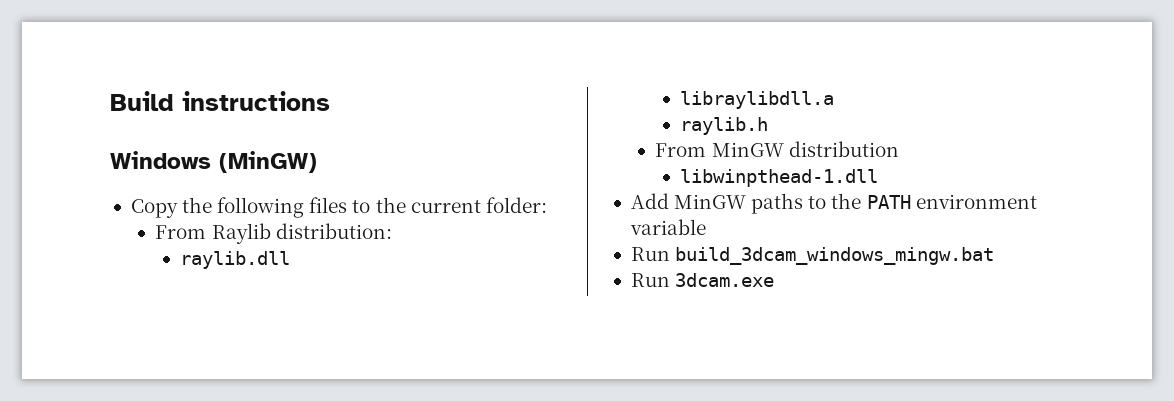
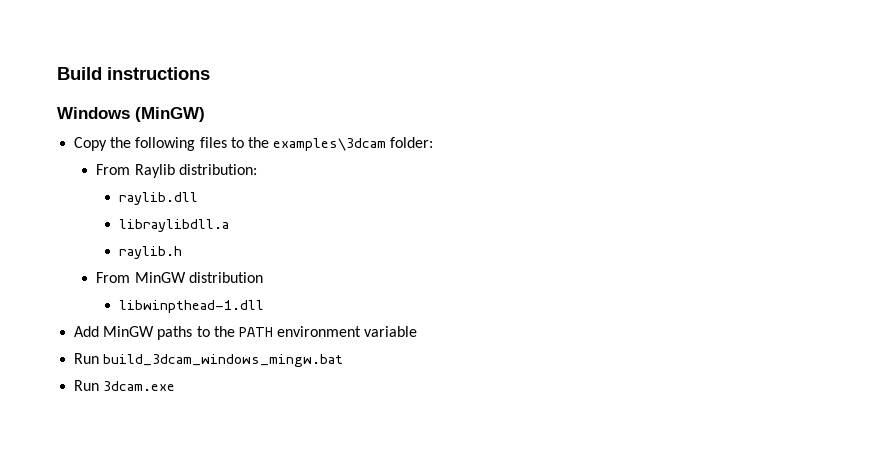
- Copy the following files to the current folder:
+ Copy the following files to the examples\3dcam folder:

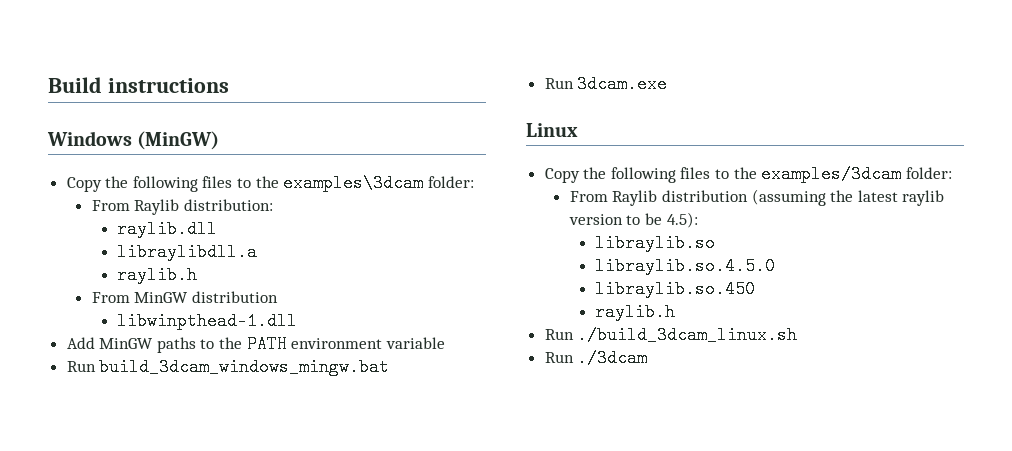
+ Linux
+ Copy the following files to the examples/3dcam folder:
+ From Raylib distribution (assuming the latest raylib version to be 4.5):
+ libraylib.so
+ libraylib.so.4.5.0
+ libraylib.so.450
+ raylib.h
+ Run ./build_3dcam_linux.sh
+ Run ./3dcam

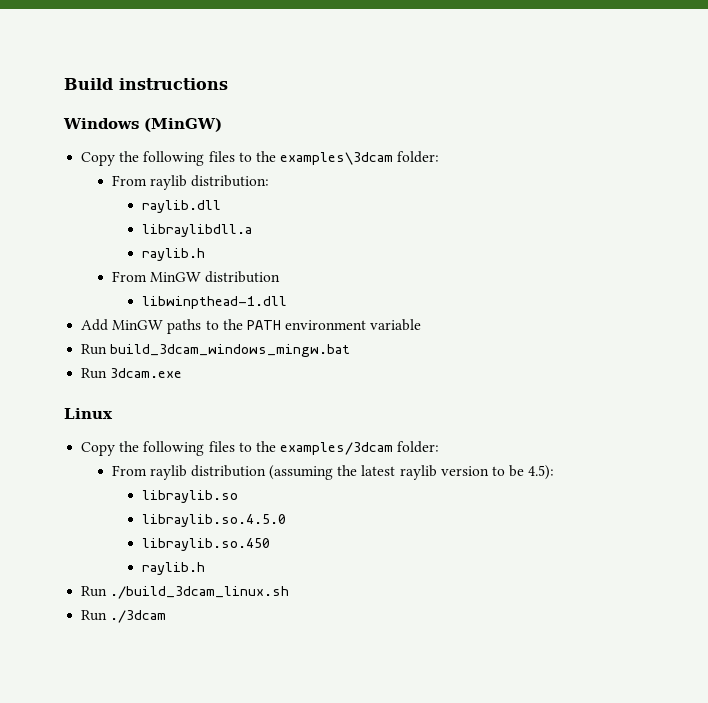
- From Raylib distribution:
+ From raylib distribution:
- From Raylib distribution (assuming the latest raylib version to be 4.5):
+ From raylib distribution (assuming the latest raylib version to be 4.5):

